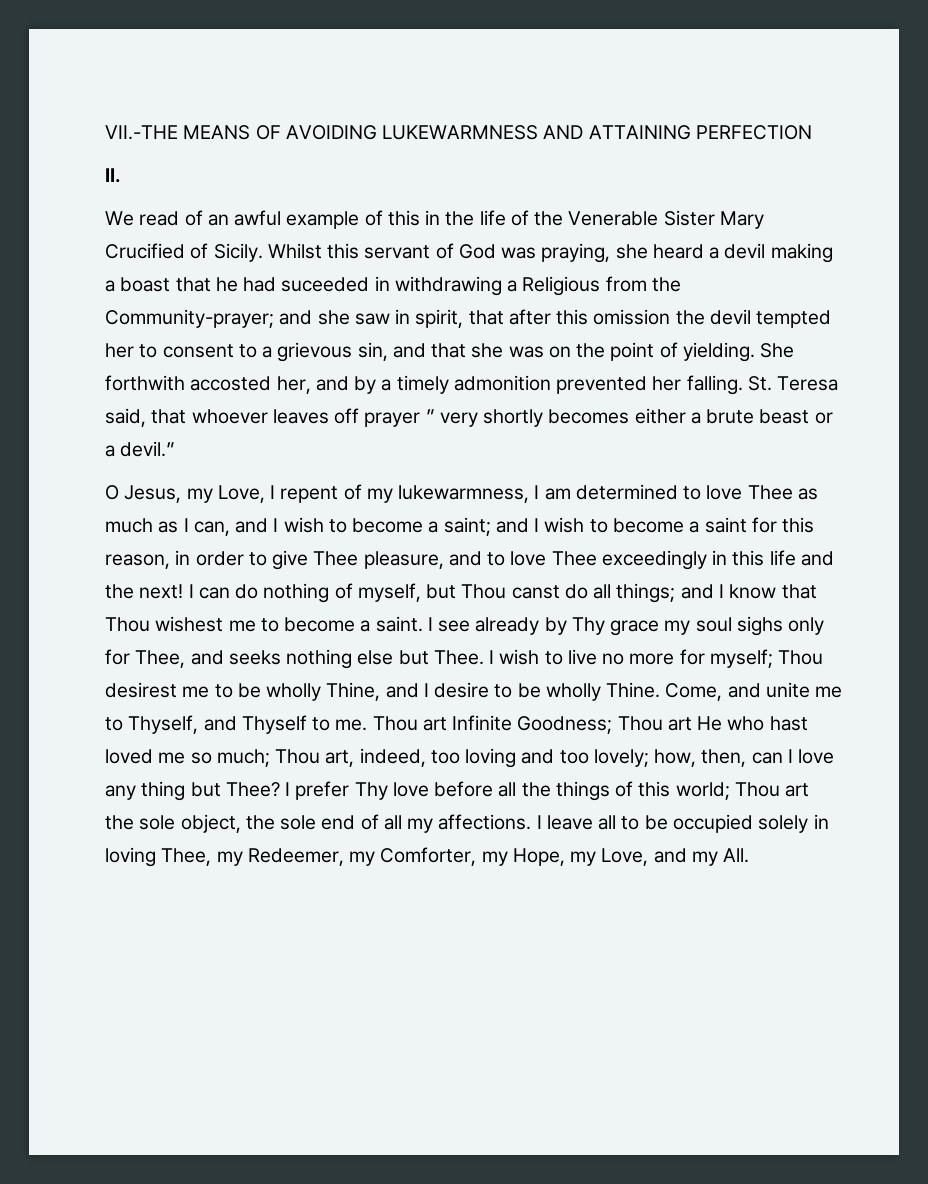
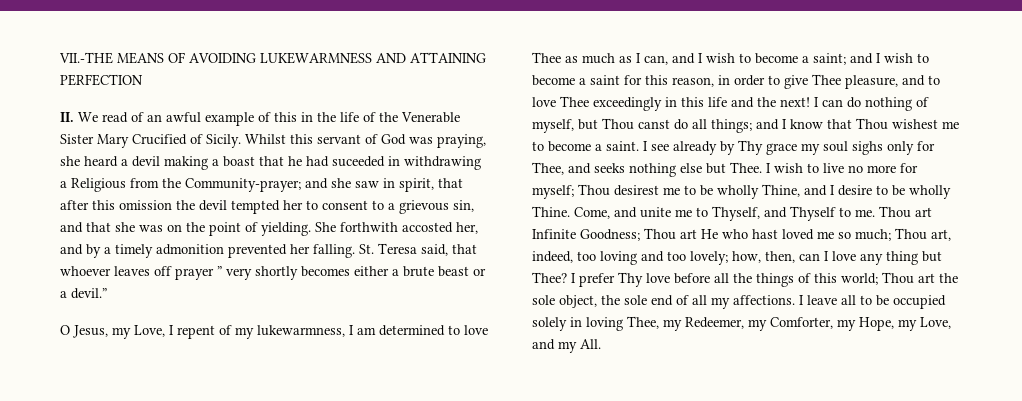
- II.
- We read of an awful example of this in the life of the Venerable Sister Mary Crucified of Sicily.
+ II. We read of an awful example of this in the life of the Venerable Sister Mary Crucified of Sicily.

